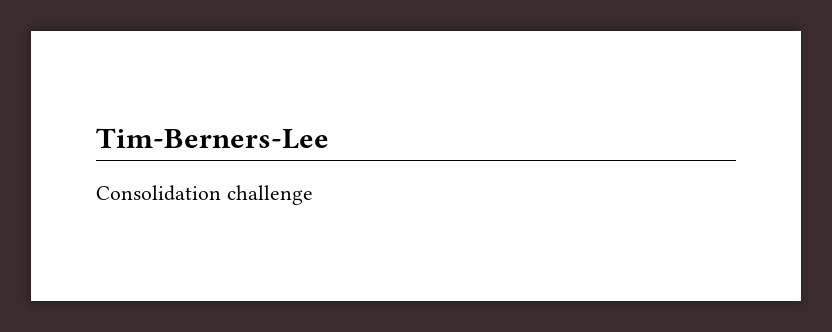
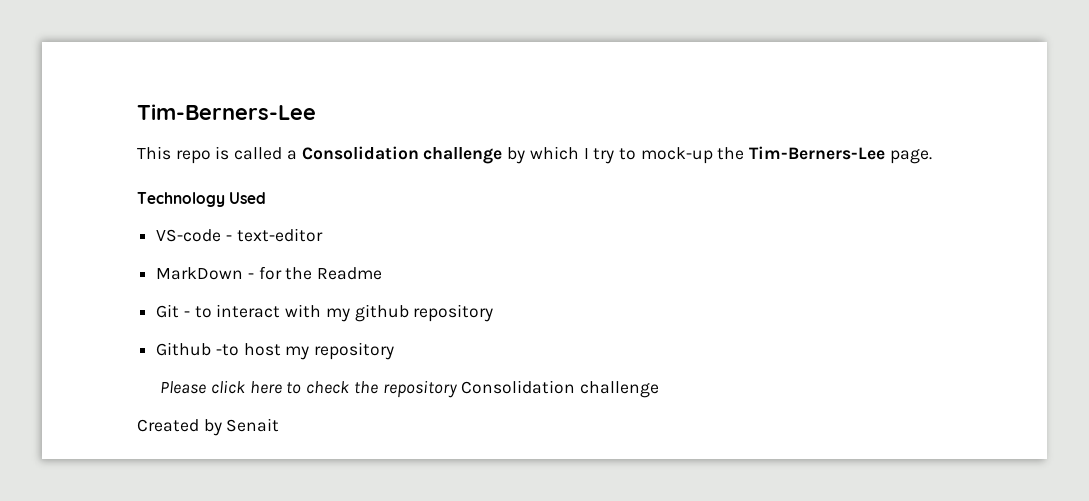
- Consolidation challenge
+ This repo is called a Consolidation challenge by which I try to mock-up the Tim-Berners-Lee page.
+ Technology Used
+ VS-code - text-editor
+ MarkDown - for the Readme
+ Git - to interact with my github repository
+ Github -to host my repository
+ Please click here to check the repository Consolidation challenge
+ Created by Senait

